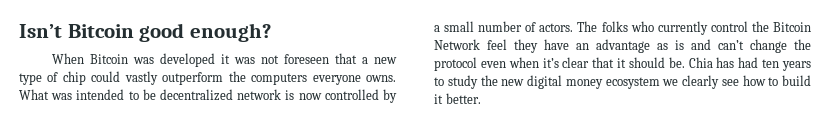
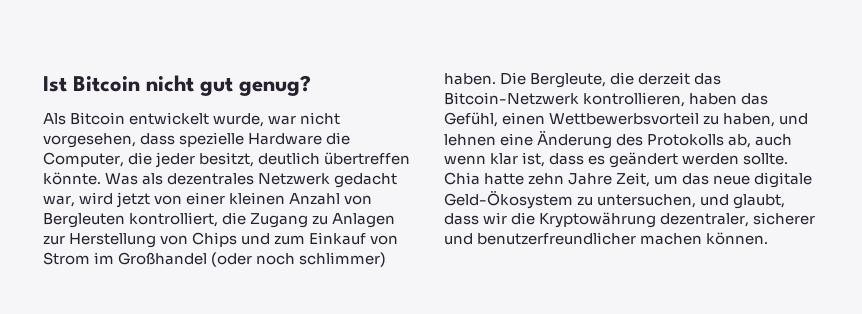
- Isn’t Bitcoin good enough?
- When Bitcoin was developed it was not foreseen that a new type of chip could vastly outperform the computers everyone owns. What was intended to be decentralized network is now controlled by a small number of actors. The folks who currently control the Bitcoin Network feel they have an advantage as is and can’t change the protocol even when it’s clear that it should be. Chia has had ten years to study the new digital money ecosystem we clearly see how to build it better.
+ Ist Bitcoin nicht gut genug?
+ Als Bitcoin entwickelt wurde, war nicht vorgesehen, dass spezielle Hardware die Computer, die jeder besitzt, deutlich übertreffen könnte. Was als dezentrales Netzwerk gedacht war, wird jetzt von einer kleinen Anzahl von Bergleuten kontrolliert, die Zugang zu Anlagen zur Herstellung von Chips und zum Einkauf von Strom im Großhandel (oder noch schlimmer) haben. Die Bergleute, die derzeit das Bitcoin-Netzwerk kontrollieren, haben das Gefühl, einen Wettbewerbsvorteil zu haben, und lehnen eine Änderung des Protokolls ab, auch wenn klar ist, dass es geändert werden sollte. Chia hatte zehn Jahre Zeit, um das neue digitale Geld-Ökosystem zu untersuchen, und glaubt, dass wir die Kryptowährung dezentraler, sicherer und benutzerfreundlicher machen können.

